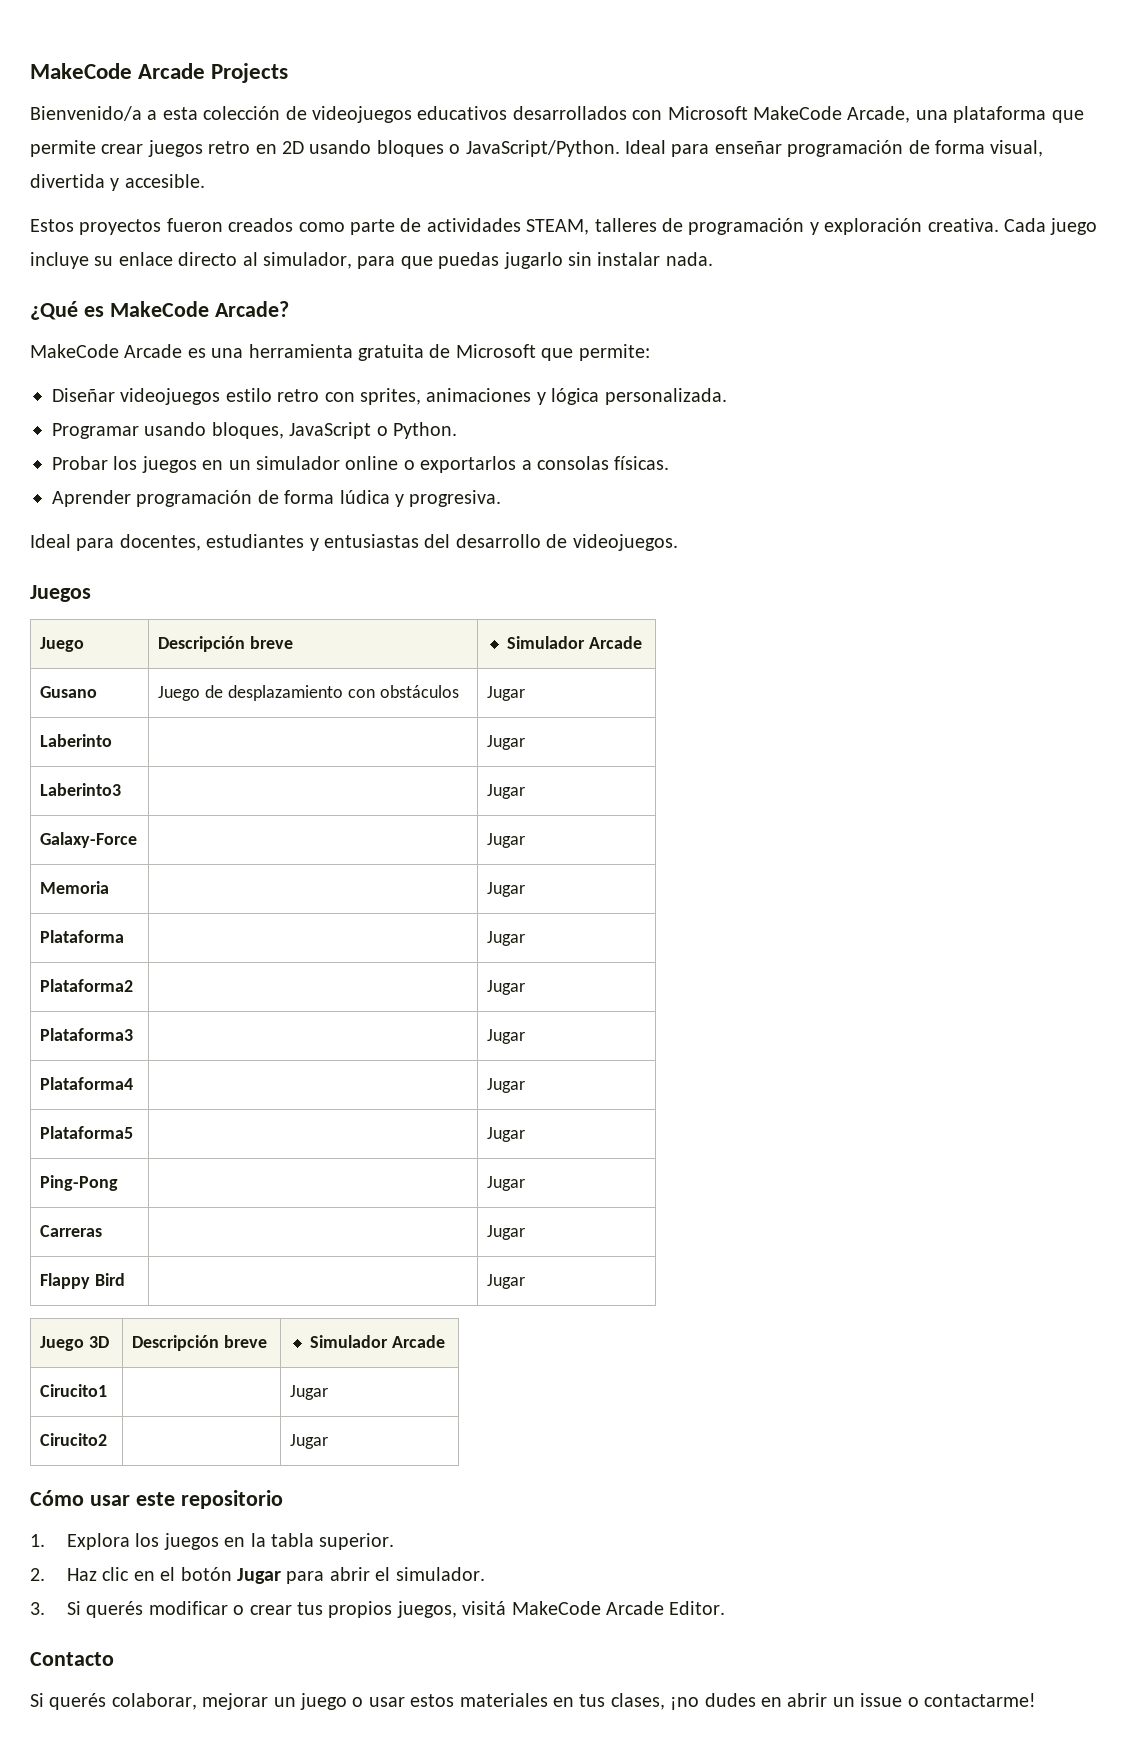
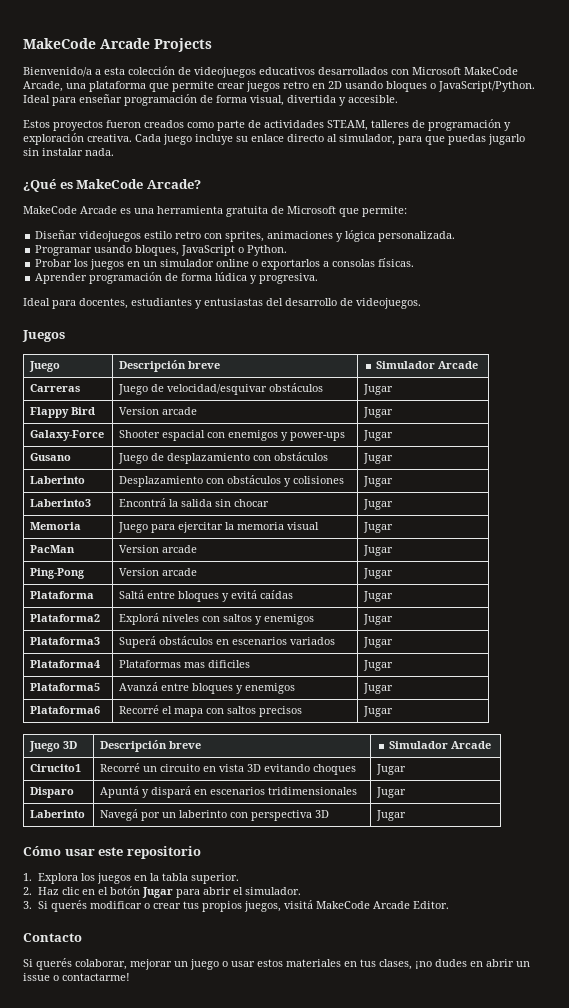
+ Carreras | Juego de velocidad/esquivar obstáculos | Jugar
+ Flappy Bird | Version arcade | Jugar
+ Galaxy-Force | Shooter espacial con enemigos y power-ups | Jugar
- Laberinto | | Jugar
- Laberinto3 | | Jugar
- Galaxy-Force | | Jugar
- Memoria | | Jugar
- Plataforma | | Jugar
- Plataforma2 | | Jugar
- Plataforma3 | | Jugar
+ Laberinto | Desplazamiento con obstáculos y colisiones | Jugar
+ Laberinto3 | Encontrá la salida sin chocar | Jugar
+ Memoria | Juego para ejercitar la memoria visual | Jugar
+ PacMan | Version arcade | Jugar
+ Ping-Pong | Version arcade | Jugar
+ Plataforma | Saltá entre bloques y evitá caídas | Jugar
+ Plataforma2 | Explorá niveles con saltos y enemigos | Jugar
+ Plataforma3 | Superá obstáculos en escenarios variados | Jugar
- Plataforma4 | | Jugar
+ Plataforma4 | Plataformas mas dificiles | Jugar
- Plataforma5 | | Jugar
- Ping-Pong | | Jugar
- Carreras | | Jugar
- Flappy Bird | | Jugar
+ Plataforma5 | Avanzá entre bloques y enemigos | Jugar
+ Plataforma6 | Recorré el mapa con saltos precisos | Jugar
- Cirucito1 | | Jugar
- Cirucito2 | | Jugar
+ Cirucito1 | Recorré un circuito en vista 3D evitando choques | Jugar
+ Disparo | Apuntá y dispará en escenarios tridimensionales | Jugar
+ Laberinto | Navegá por un laberinto con perspectiva 3D | Jugar

